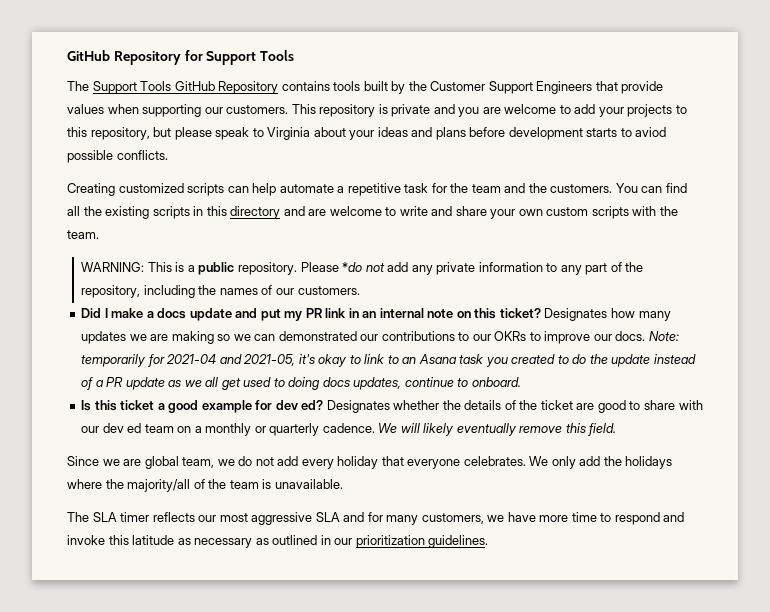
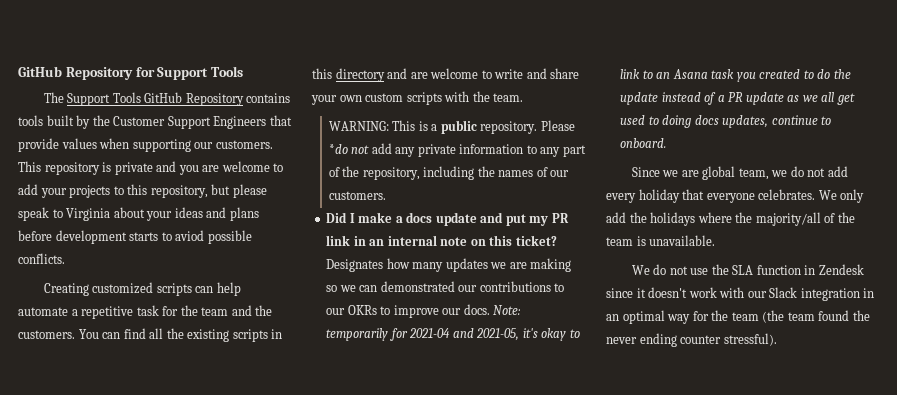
- Is this ticket a good example for dev ed? Designates whether the details of the ticket are good to share with our dev ed team on a monthly or quarterly cadence. We will likely eventually remove this field.
- The SLA timer reflects our most aggressive SLA and for many customers, we have more time to respond and invoke this latitude as necessary as outlined in our prioritization guidelines.
+ We do not use the SLA function in Zendesk since it doesn't work with our Slack integration in an optimal way for the team (the team found the never ending counter stressful).

